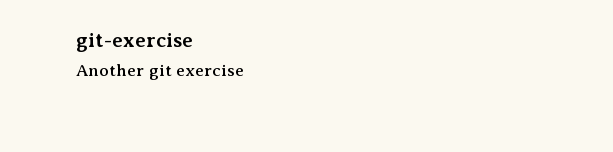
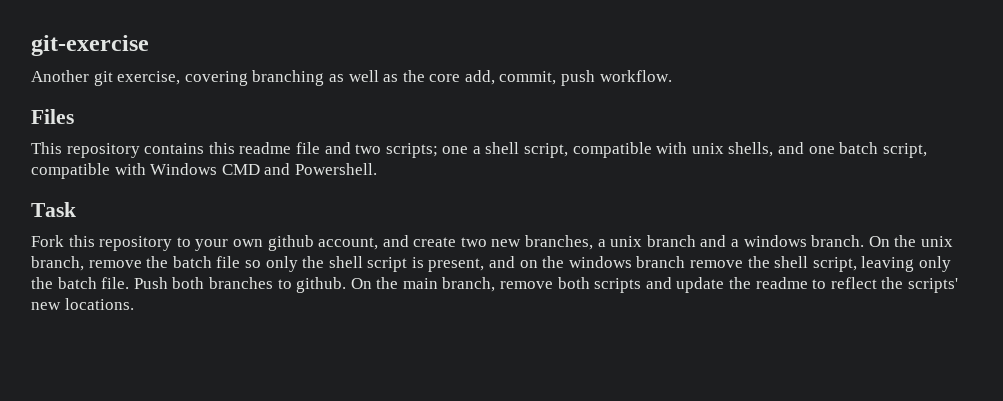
- Another git exercise
+ Another git exercise, covering branching as well as the core add, commit, push workflow.
+ Files
+ This repository contains this readme file and two scripts; one a shell script, compatible with unix shells, and one batch script, compatible with Windows CMD and Powershell.
+ Task
+ Fork this repository to your own github account, and create two new branches, a unix branch and a windows branch. On the unix branch, remove the batch file so only the shell script is present, and on the windows branch remove the shell script, leaving only the batch file. Push both branches to github. On the main branch, remove both scripts and update the readme to reflect the scripts' new locations.

